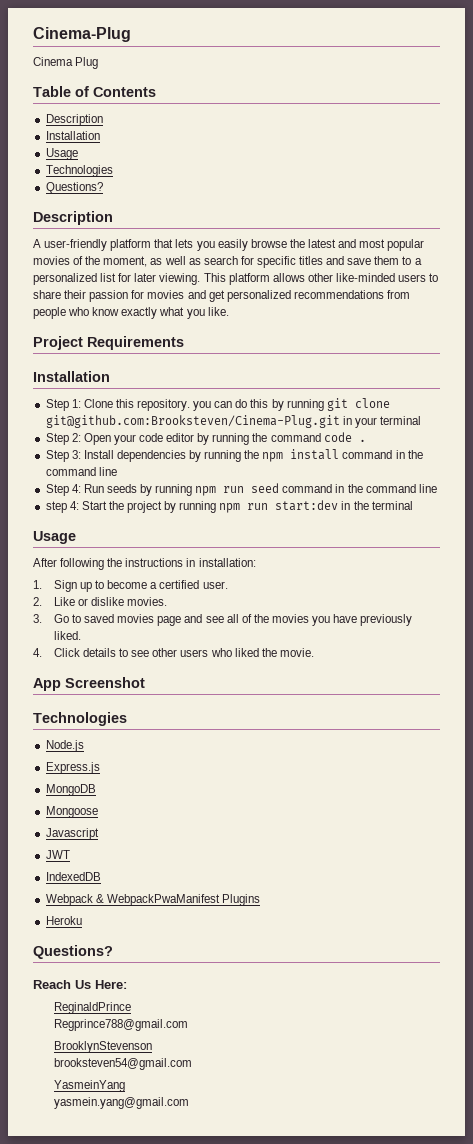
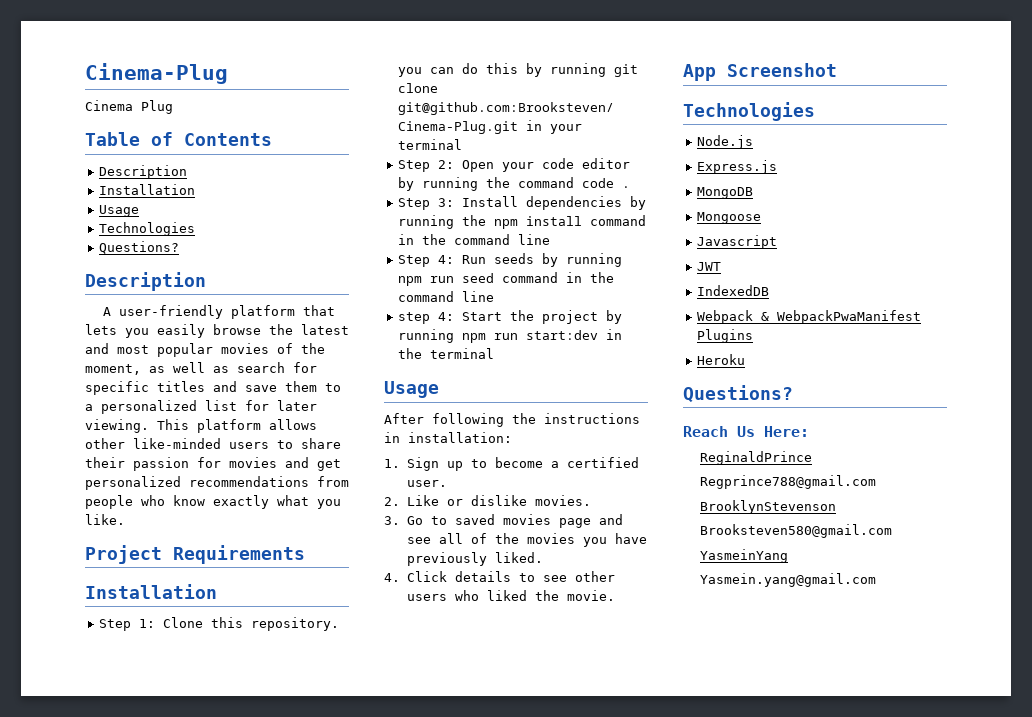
- brooksteven54@gmail.com
+ Brooksteven580@gmail.com
- yasmein.yang@gmail.com
+ Yasmein.yang@gmail.com

